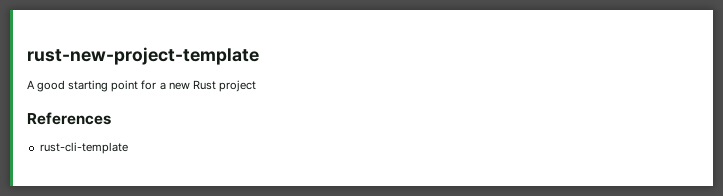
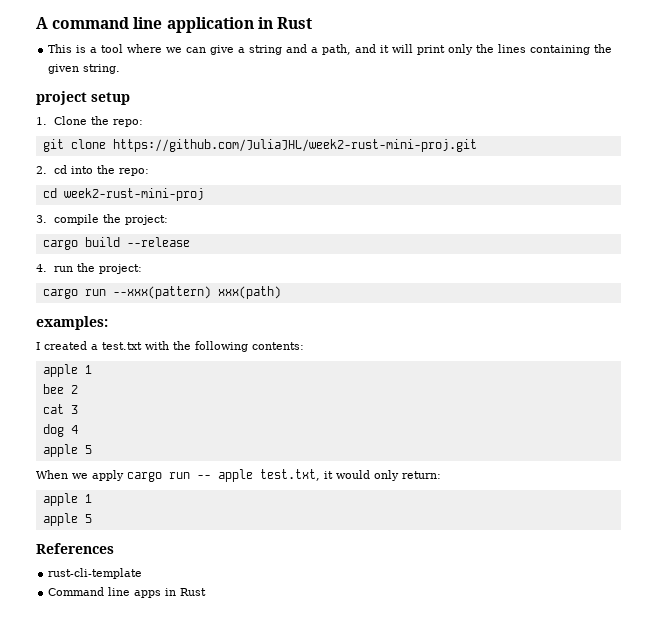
- rust-new-project-template
- A good starting point for a new Rust project
+ A command line application in Rust
+ This is a tool where we can give a string and a path, and it will print only the lines containing the given string.
+ project setup
+ 1. Clone the repo:
+ git clone https://github.com/JuliaJHL/week2-rust-mini-proj.git
+ 2. cd into the repo:
+ cd week2-rust-mini-proj
+ 3. compile the project:
+ cargo build --release
+ 4. run the project:
+ cargo run --xxx(pattern) xxx(path)
+ examples:
+ I created a test.txt with the following contents:
+ apple 1
+ bee 2
+ cat 3
+ dog 4
+ apple 5
+ When we apply cargo run -- apple test.txt, it would only return:
+ apple 1
+ apple 5
  References
  rust-cli-template
+ Command line apps in Rust

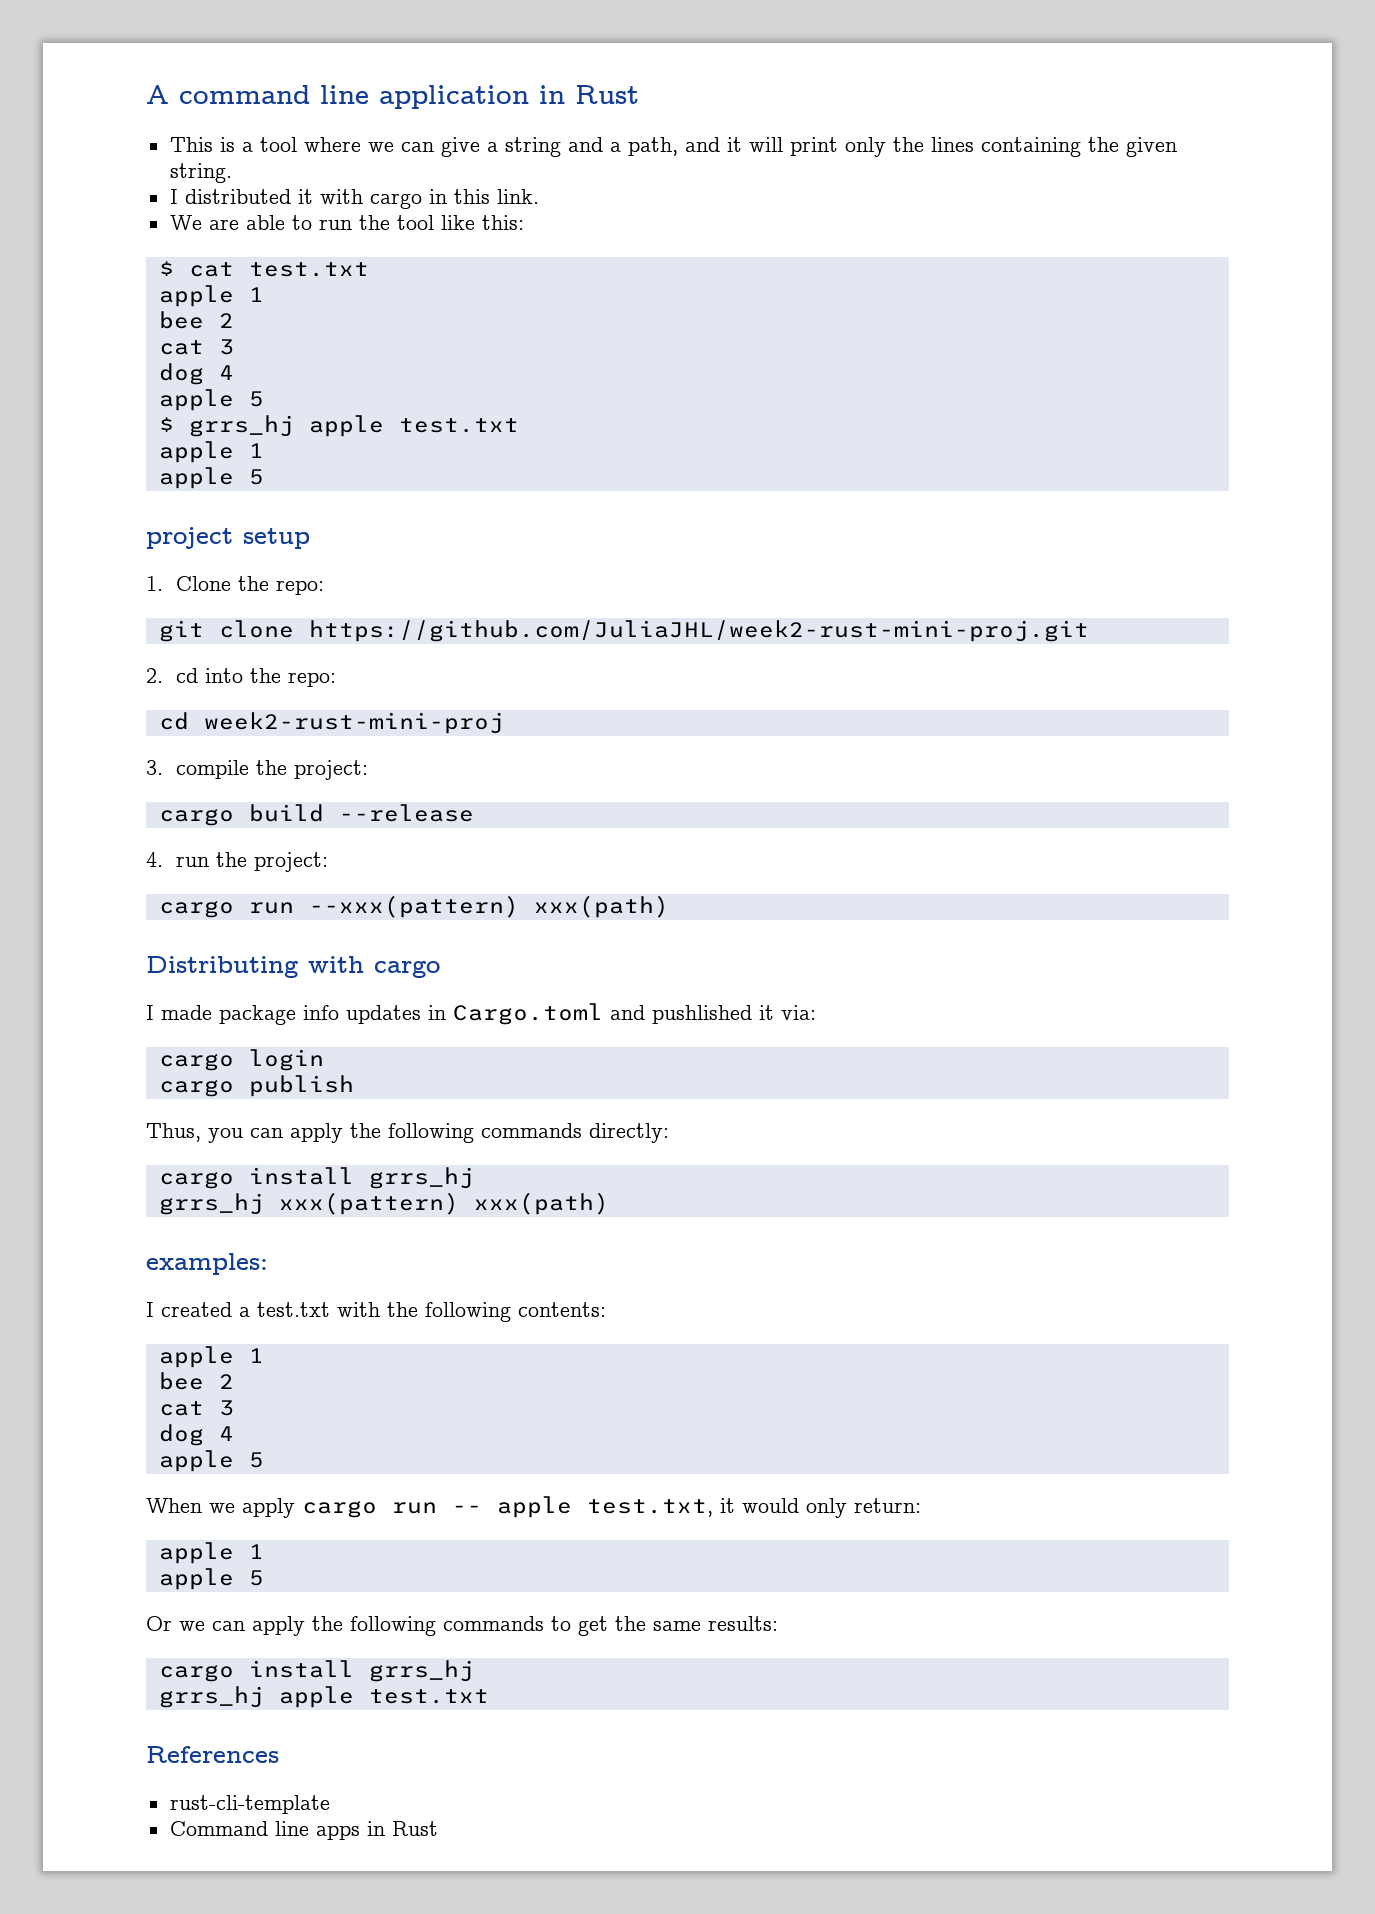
+ I distributed it with cargo in this link.
+ We are able to run the tool like this:
+ $ cat test.txt
+ apple 1
+ bee 2
+ cat 3
+ dog 4
+ apple 5
+ $ grrs_hj apple test.txt
+ apple 1
+ apple 5
+ Distributing with cargo
+ I made package info updates in Cargo.toml and pushlished it via:
+ cargo login
+ cargo publish
+ Thus, you can apply the following commands directly:
+ cargo install grrs_hj
+ grrs_hj xxx(pattern) xxx(path)
+ Or we can apply the following commands to get the same results:
+ cargo install grrs_hj
+ grrs_hj apple test.txt

